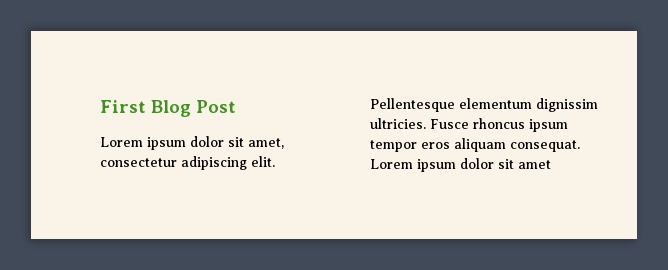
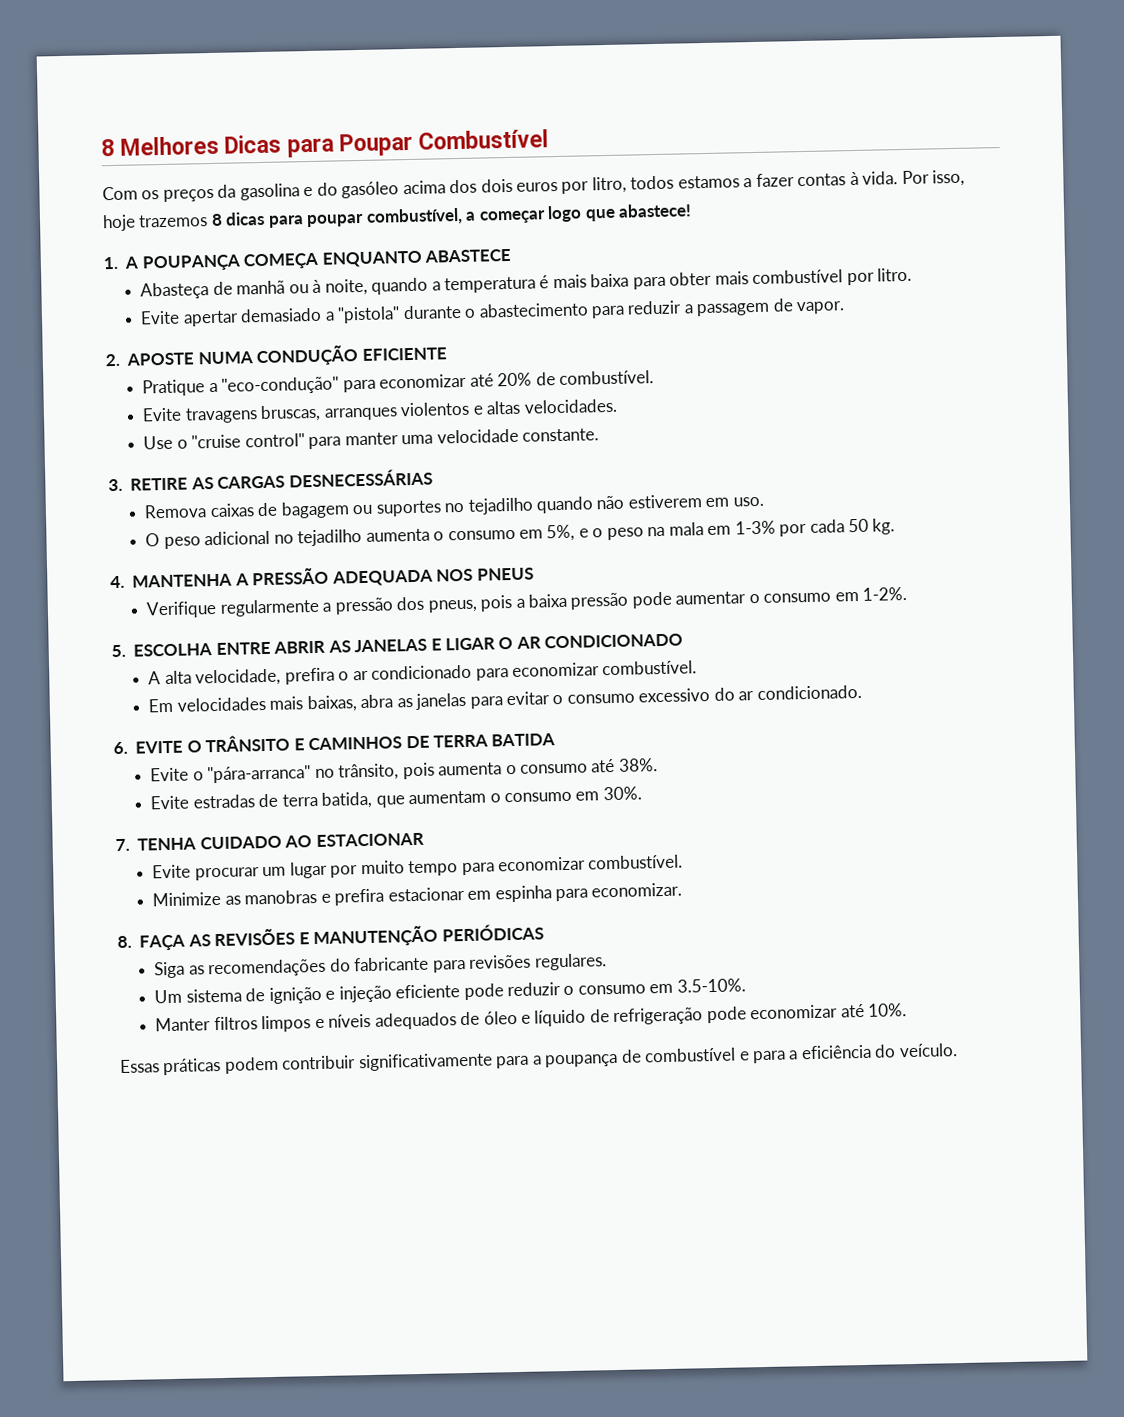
- First Blog Post
- Lorem ipsum dolor sit amet, consectetur adipiscing elit. Pellentesque elementum dignissim ultricies. Fusce rhoncus ipsum tempor eros aliquam consequat. Lorem ipsum dolor sit amet
+ 8 Melhores Dicas para Poupar Combustível
+ Com os preços da gasolina e do gasóleo acima dos dois euros por litro, todos estamos a fazer contas à vida. Por isso, hoje trazemos 8 dicas para poupar combustível, a começar logo que abastece!
+ 1. A POUPANÇA COMEÇA ENQUANTO ABASTECE
+ Abasteça de manhã ou à noite, quando a temperatura é mais baixa para obter mais combustível por litro.
+ Evite apertar demasiado a "pistola" durante o abastecimento para reduzir a passagem de vapor.
+ 2. APOSTE NUMA CONDUÇÃO EFICIENTE
+ Pratique a "eco-condução" para economizar até 20% de combustível.
+ Evite travagens bruscas, arranques violentos e altas velocidades.
+ Use o "cruise control" para manter uma velocidade constante.
+ 3. RETIRE AS CARGAS DESNECESSÁRIAS
+ Remova caixas de bagagem ou suportes no tejadilho quando não estiverem em uso.
+ O peso adicional no tejadilho aumenta o consumo em 5%, e o peso na mala em 1-3% por cada 50 kg.
+ 4. MANTENHA A PRESSÃO ADEQUADA NOS PNEUS
+ Verifique regularmente a pressão dos pneus, pois a baixa pressão pode aumentar o consumo em 1-2%.
+ 5. ESCOLHA ENTRE ABRIR AS JANELAS E LIGAR O AR CONDICIONADO
+ A alta velocidade, prefira o ar condicionado para economizar combustível.
+ Em velocidades mais baixas, abra as janelas para evitar o consumo excessivo do ar condicionado.
+ 6. EVITE O TRÂNSITO E CAMINHOS DE TERRA BATIDA
+ Evite o "pára-arranca" no trânsito, pois aumenta o consumo até 38%.
+ Evite estradas de terra batida, que aumentam o consumo em 30%.
+ 7. TENHA CUIDADO AO ESTACIONAR
+ Evite procurar um lugar por muito tempo para economizar combustível.
+ Minimize as manobras e prefira estacionar em espinha para economizar.
+ 8. FAÇA AS REVISÕES E MANUTENÇÃO PERIÓDICAS
+ Siga as recomendações do fabricante para revisões regulares.
+ Um sistema de ignição e injeção eficiente pode reduzir o consumo em 3.5-10%.
+ Manter filtros limpos e níveis adequados de óleo e líquido de refrigeração pode economizar até 10%.
+ Essas práticas podem contribuir significativamente para a poupança de combustível e para a eficiência do veículo.

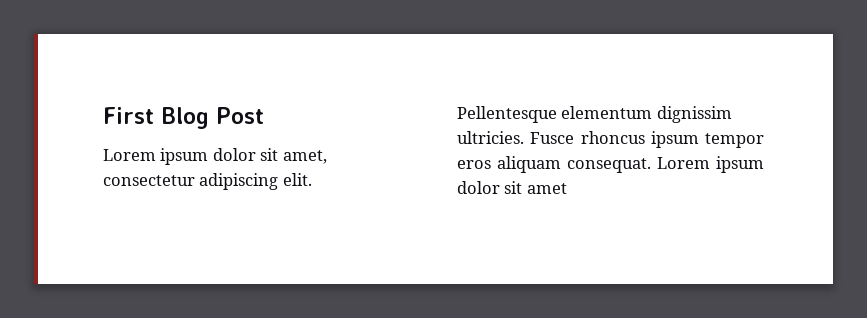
- 8 Melhores Dicas para Poupar Combustível
- Com os preços da gasolina e do gasóleo acima dos dois euros por litro, todos estamos a fazer contas à vida. Por isso, hoje trazemos 8 dicas para poupar combustível, a começar logo que abastece!
- 1. A POUPANÇA COMEÇA ENQUANTO ABASTECE
- Abasteça de manhã ou à noite, quando a temperatura é mais baixa para obter mais combustível por litro.
- Evite apertar demasiado a "pistola" durante o abastecimento para reduzir a passagem de vapor.
- 2. APOSTE NUMA CONDUÇÃO EFICIENTE
- Pratique a "eco-condução" para economizar até 20% de combustível.
- Evite travagens bruscas, arranques violentos e altas velocidades.
- Use o "cruise control" para manter uma velocidade constante.
- 3. RETIRE AS CARGAS DESNECESSÁRIAS
- Remova caixas de bagagem ou suportes no tejadilho quando não estiverem em uso.
- O peso adicional no tejadilho aumenta o consumo em 5%, e o peso na mala em 1-3% por cada 50 kg.
- 4. MANTENHA A PRESSÃO ADEQUADA NOS PNEUS
- Verifique regularmente a pressão dos pneus, pois a baixa pressão pode aumentar o consumo em 1-2%.
- 5. ESCOLHA ENTRE ABRIR AS JANELAS E LIGAR O AR CONDICIONADO
- A alta velocidade, prefira o ar condicionado para economizar combustível.
- Em velocidades mais baixas, abra as janelas para evitar o consumo excessivo do ar condicionado.
- 6. EVITE O TRÂNSITO E CAMINHOS DE TERRA BATIDA
- Evite o "pára-arranca" no trânsito, pois aumenta o consumo até 38%.
- Evite estradas de terra batida, que aumentam o consumo em 30%.
- 7. TENHA CUIDADO AO ESTACIONAR
- Evite procurar um lugar por muito tempo para economizar combustível.
- Minimize as manobras e prefira estacionar em espinha para economizar.
- 8. FAÇA AS REVISÕES E MANUTENÇÃO PERIÓDICAS
- Siga as recomendações do fabricante para revisões regulares.
- Um sistema de ignição e injeção eficiente pode reduzir o consumo em 3.5-10%.
- Manter filtros limpos e níveis adequados de óleo e líquido de refrigeração pode economizar até 10%.
- Essas práticas podem contribuir significativamente para a poupança de combustível e para a eficiência do veículo.
+ First Blog Post
+ Lorem ipsum dolor sit amet, consectetur adipiscing elit. Pellentesque elementum dignissim ultricies. Fusce rhoncus ipsum tempor eros aliquam consequat. Lorem ipsum dolor sit amet

